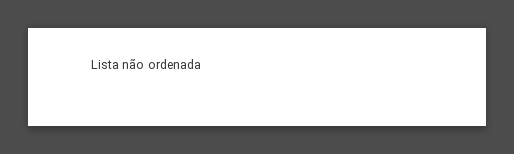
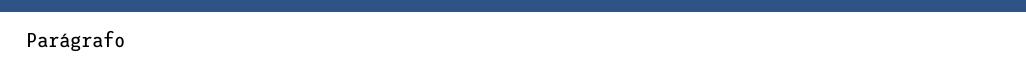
- Lista não ordenada
+ Parágrafo

